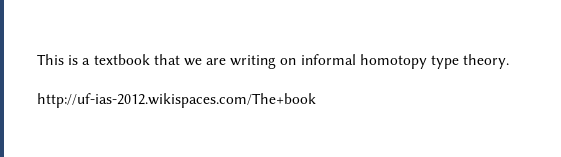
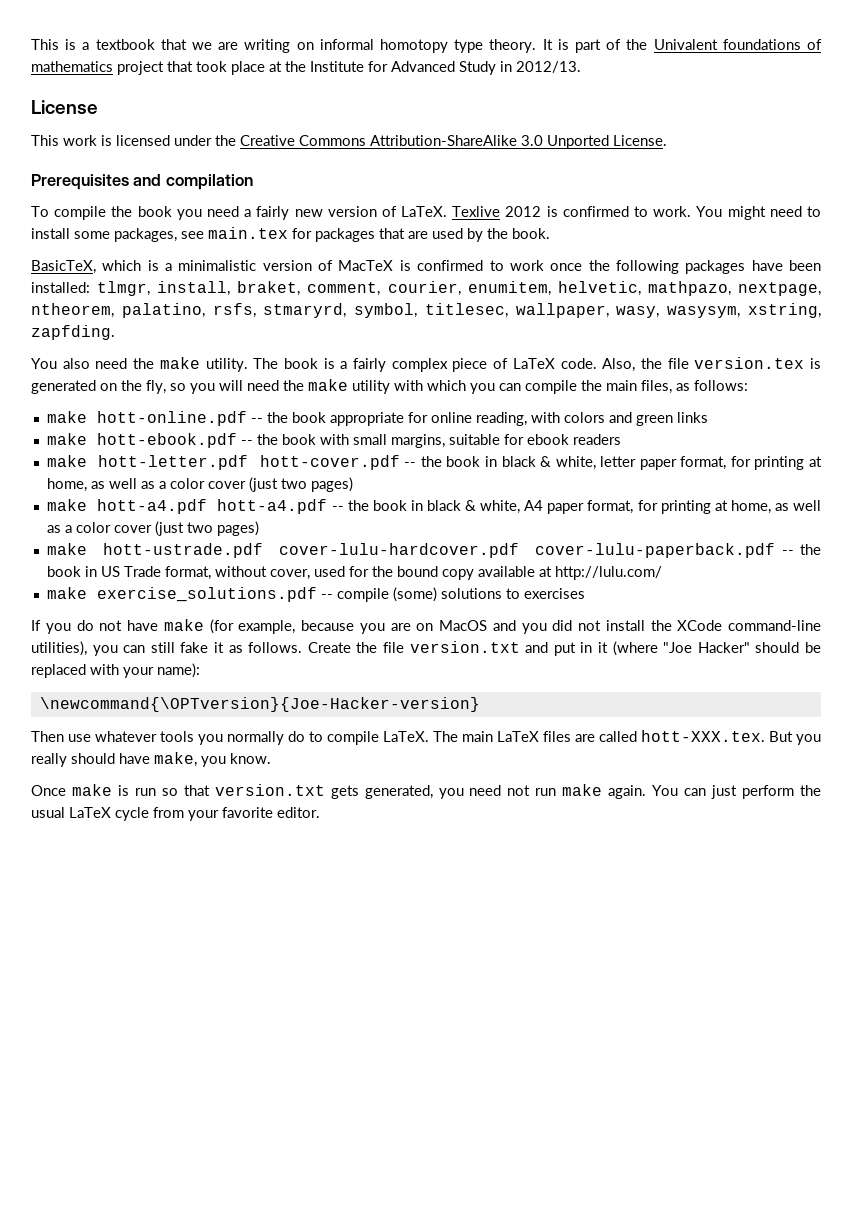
- This is a textbook that we are writing on informal homotopy type theory.
- http://uf-ias-2012.wikispaces.com/The+book
+ This is a textbook that we are writing on informal homotopy type theory. It is part of the Univalent foundations of mathematics project that took place at the Institute for Advanced Study in 2012/13.
+ License
+ This work is licensed under the Creative Commons Attribution-ShareAlike 3.0 Unported License.
+ Prerequisites and compilation
+ To compile the book you need a fairly new version of LaTeX. Texlive 2012 is confirmed to work. You might need to install some packages, see main.tex for packages that are used by the book.
+ BasicTeX, which is a minimalistic version of MacTeX is confirmed to work once the following packages have been installed: tlmgr, install, braket, comment, courier, enumitem, helvetic, mathpazo, nextpage, ntheorem, palatino, rsfs, stmaryrd, symbol, titlesec, wallpaper, wasy, wasysym, xstring, zapfding.
+ You also need the make utility. The book is a fairly complex piece of LaTeX code. Also, the file version.tex is generated on the fly, so you will need the make utility with which you can compile the main files, as follows:
+ make hott-online.pdf -- the book appropriate for online reading, with colors and green links
+ make hott-ebook.pdf -- the book with small margins, suitable for ebook readers
+ make hott-letter.pdf hott-cover.pdf -- the book in black & white, letter paper format, for printing at home, as well as a color cover (just two pages)
+ make hott-a4.pdf hott-a4.pdf -- the book in black & white, A4 paper format, for printing at home, as well as a color cover (just two pages)
+ make hott-ustrade.pdf cover-lulu-hardcover.pdf cover-lulu-paperback.pdf -- the book in US Trade format, without cover, used for the bound copy available at http://lulu.com/
+ make exercise_solutions.pdf -- compile (some) solutions to exercises
+ If you do not have make (for example, because you are on MacOS and you did not install the XCode command-line utilities), you can still fake it as follows. Create the file version.txt and put in it (where "Joe Hacker" should be replaced with your name):
+ \newcommand{\OPTversion}{Joe-Hacker-version}
+ Then use whatever tools you normally do to compile LaTeX. The main LaTeX files are called hott-XXX.tex. But you really should have make, you know.
+ Once make is run so that version.txt gets generated, you need not run make again. You can just perform the usual LaTeX cycle from your favorite editor.

